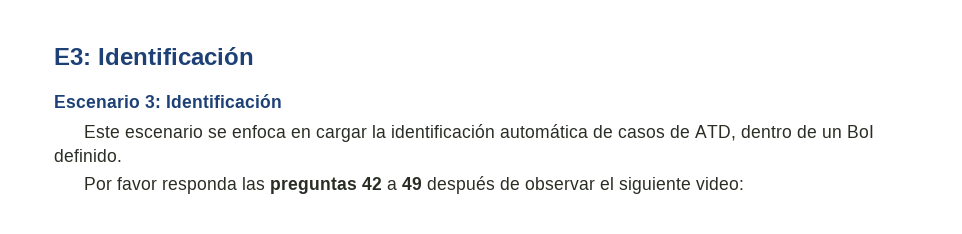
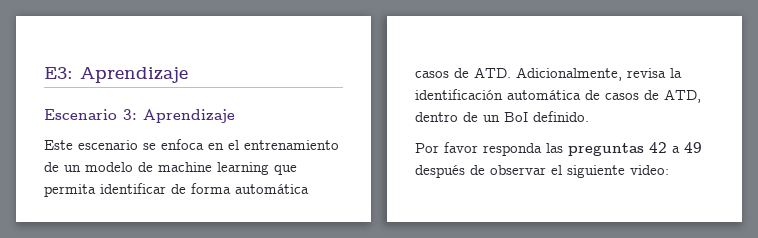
- E3: Identificación
+ E3: Aprendizaje
- Escenario 3: Identificación
+ Escenario 3: Aprendizaje
- Este escenario se enfoca en cargar la identificación automática de casos de ATD, dentro de un BoI definido.
+ Este escenario se enfoca en el entrenamiento de un modelo de machine learning que permita identificar de forma automática casos de ATD. Adicionalmente, revisa la identificación automática de casos de ATD, dentro de un BoI definido.

